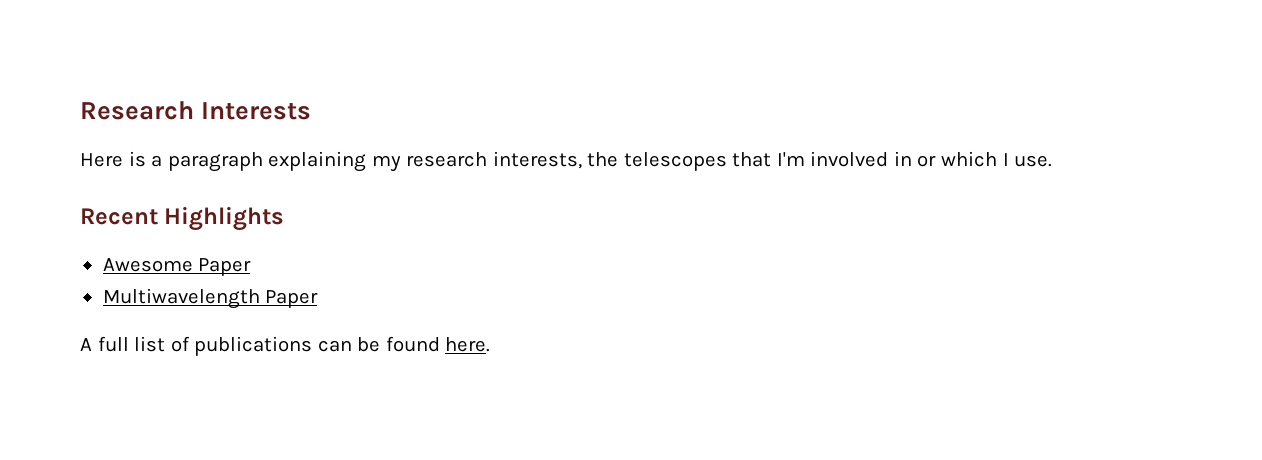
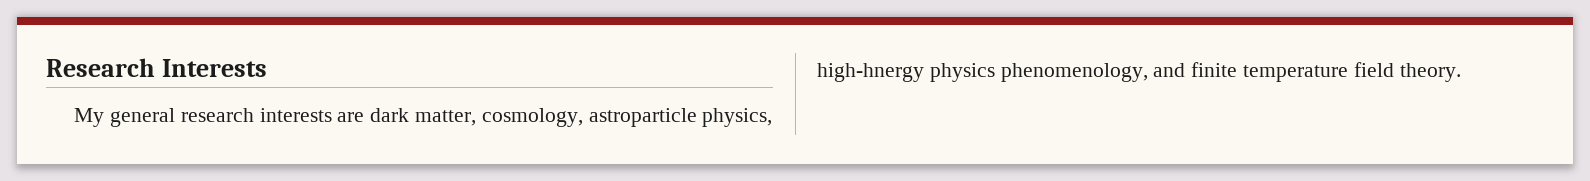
- Here is a paragraph explaining my research interests, the telescopes that I'm involved in or which I use.
- Recent Highlights
- Awesome Paper
- Multiwavelength Paper
- A full list of publications can be found here.
+ My general research interests are dark matter, cosmology, astroparticle physics, high-hnergy physics phenomenology, and finite temperature field theory.

